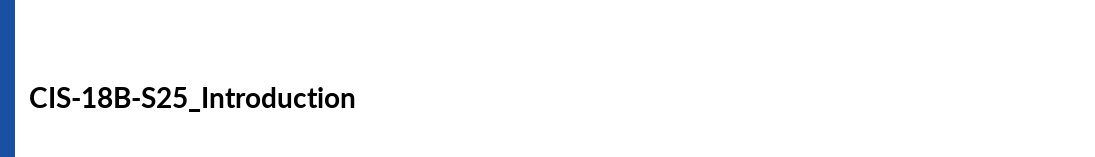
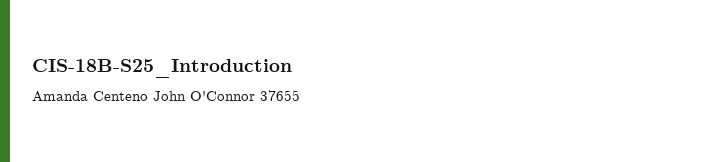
+ Amanda Centeno John O'Connor 37655

